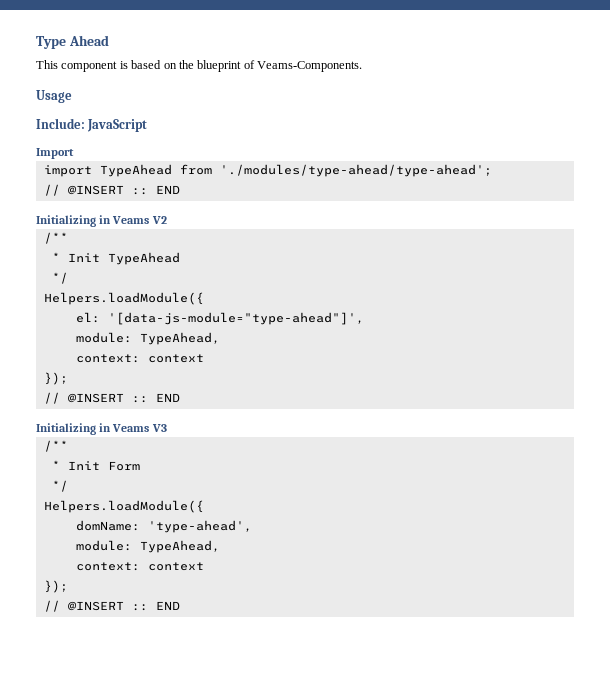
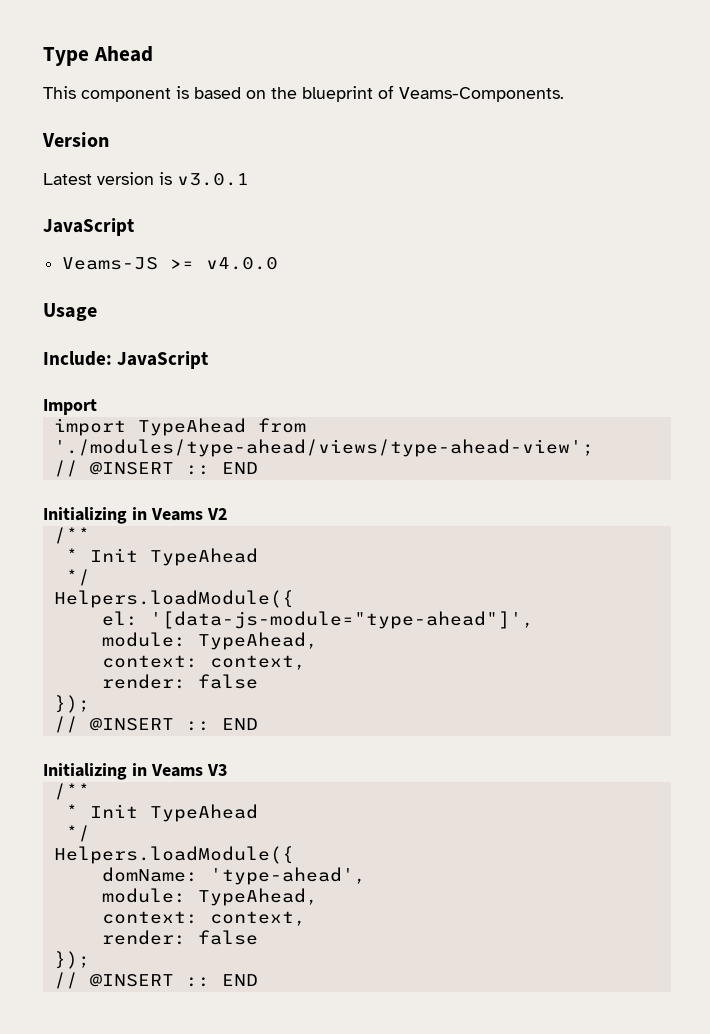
+ Version
+ Latest version is v3.0.1
+ JavaScript
+ Veams-JS >= v4.0.0
- import TypeAhead from './modules/type-ahead/type-ahead';
+ import TypeAhead from './modules/type-ahead/views/type-ahead-view';
  el: '[data-js-module="type-ahead"]',
  module: TypeAhead,
- context: context
+ context: context,
+ render: false
  Initializing in Veams V3
  /**
- * Init Form
+ * Init TypeAhead
  domName: 'type-ahead',
  module: TypeAhead,
- context: context
+ context: context,
+ render: false

